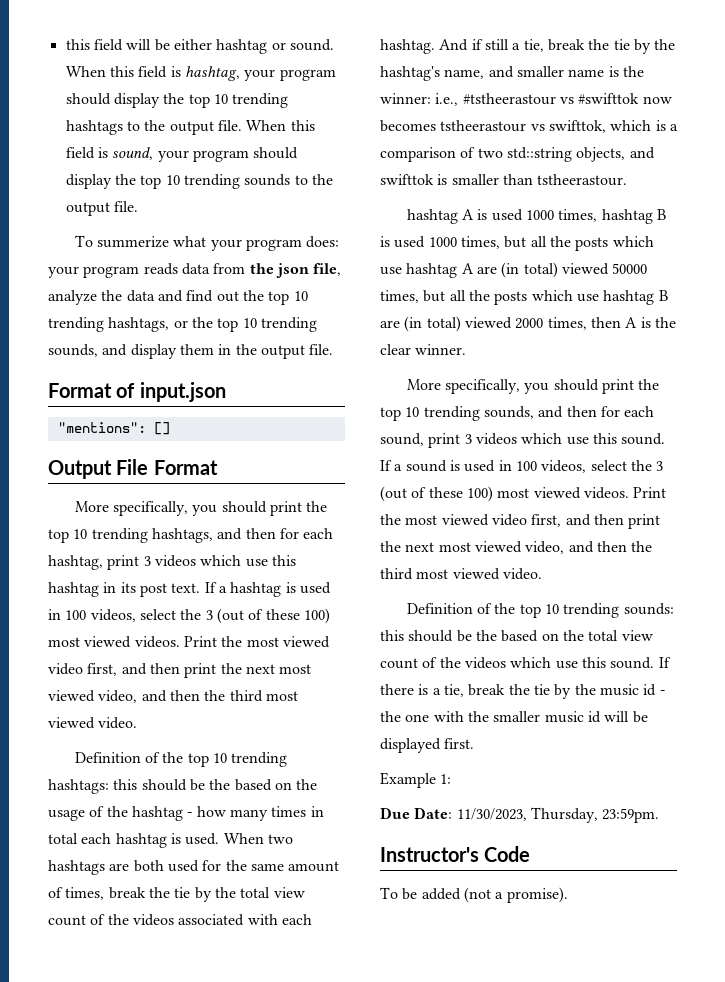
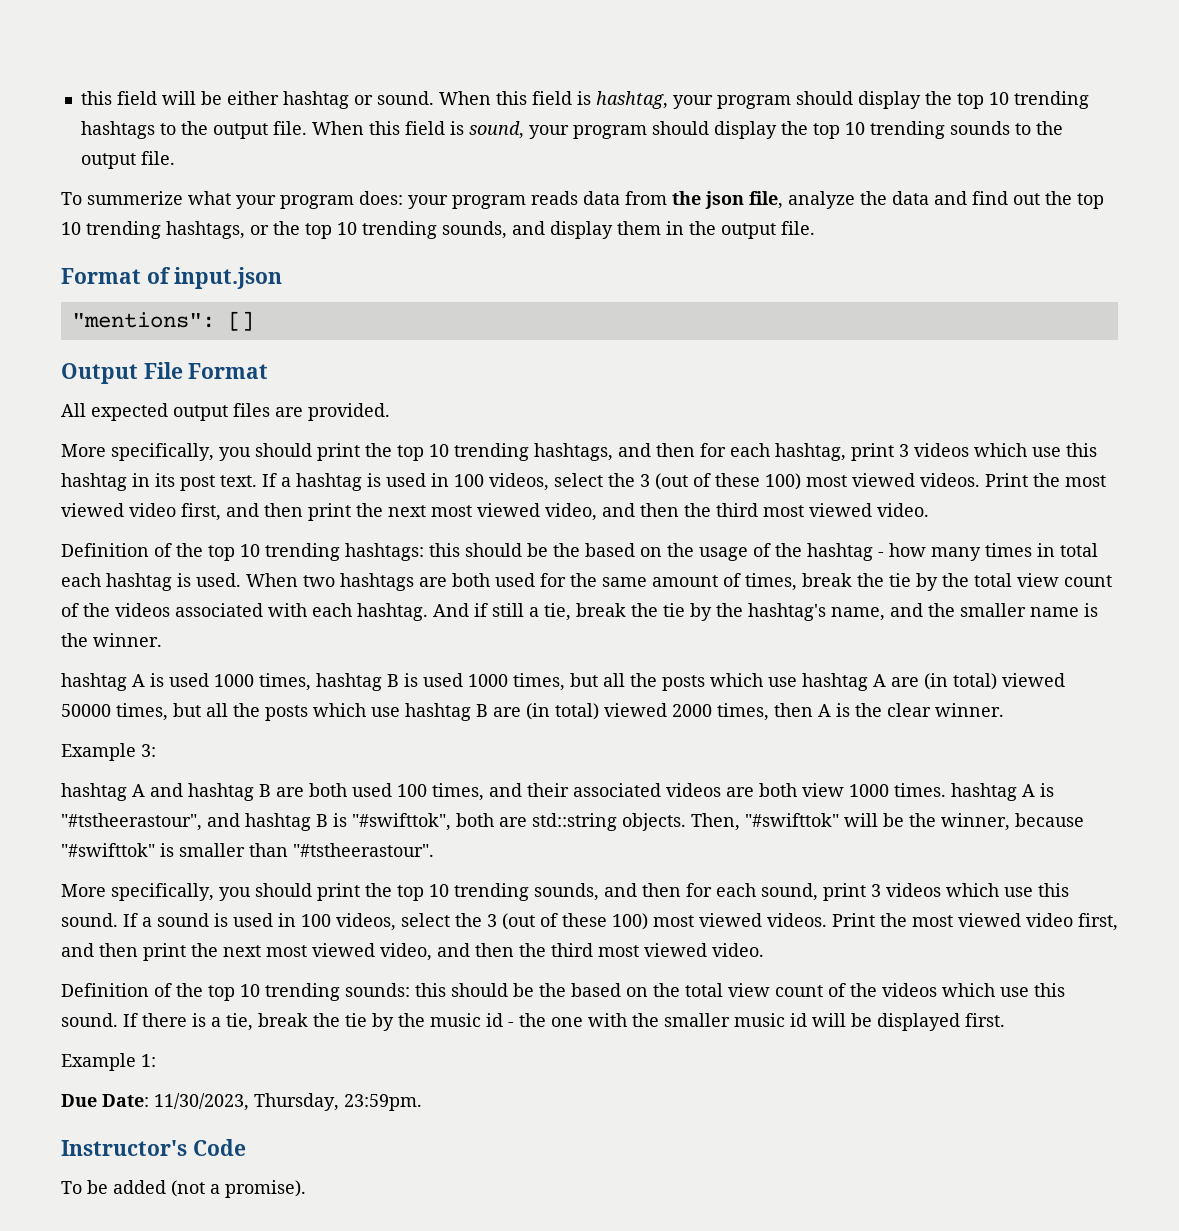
+ All expected output files are provided.
- And if still a tie, break the tie by the hashtag's name, and smaller name is the winner: i.e., #tstheerastour vs #swifttok now becomes tstheerastour vs swifttok, which is a comparison of two std::string objects, and swifttok is smaller than tstheerastour.
+ And if still a tie, break the tie by the hashtag's name, and the smaller name is the winner.
+ Example 3:
+ hashtag A and hashtag B are both used 100 times, and their associated videos are both view 1000 times. hashtag A is "#tstheerastour", and hashtag B is "#swifttok", both are std::string objects. Then, "#swifttok" will be the winner, because "#swifttok" is smaller than "#tstheerastour".

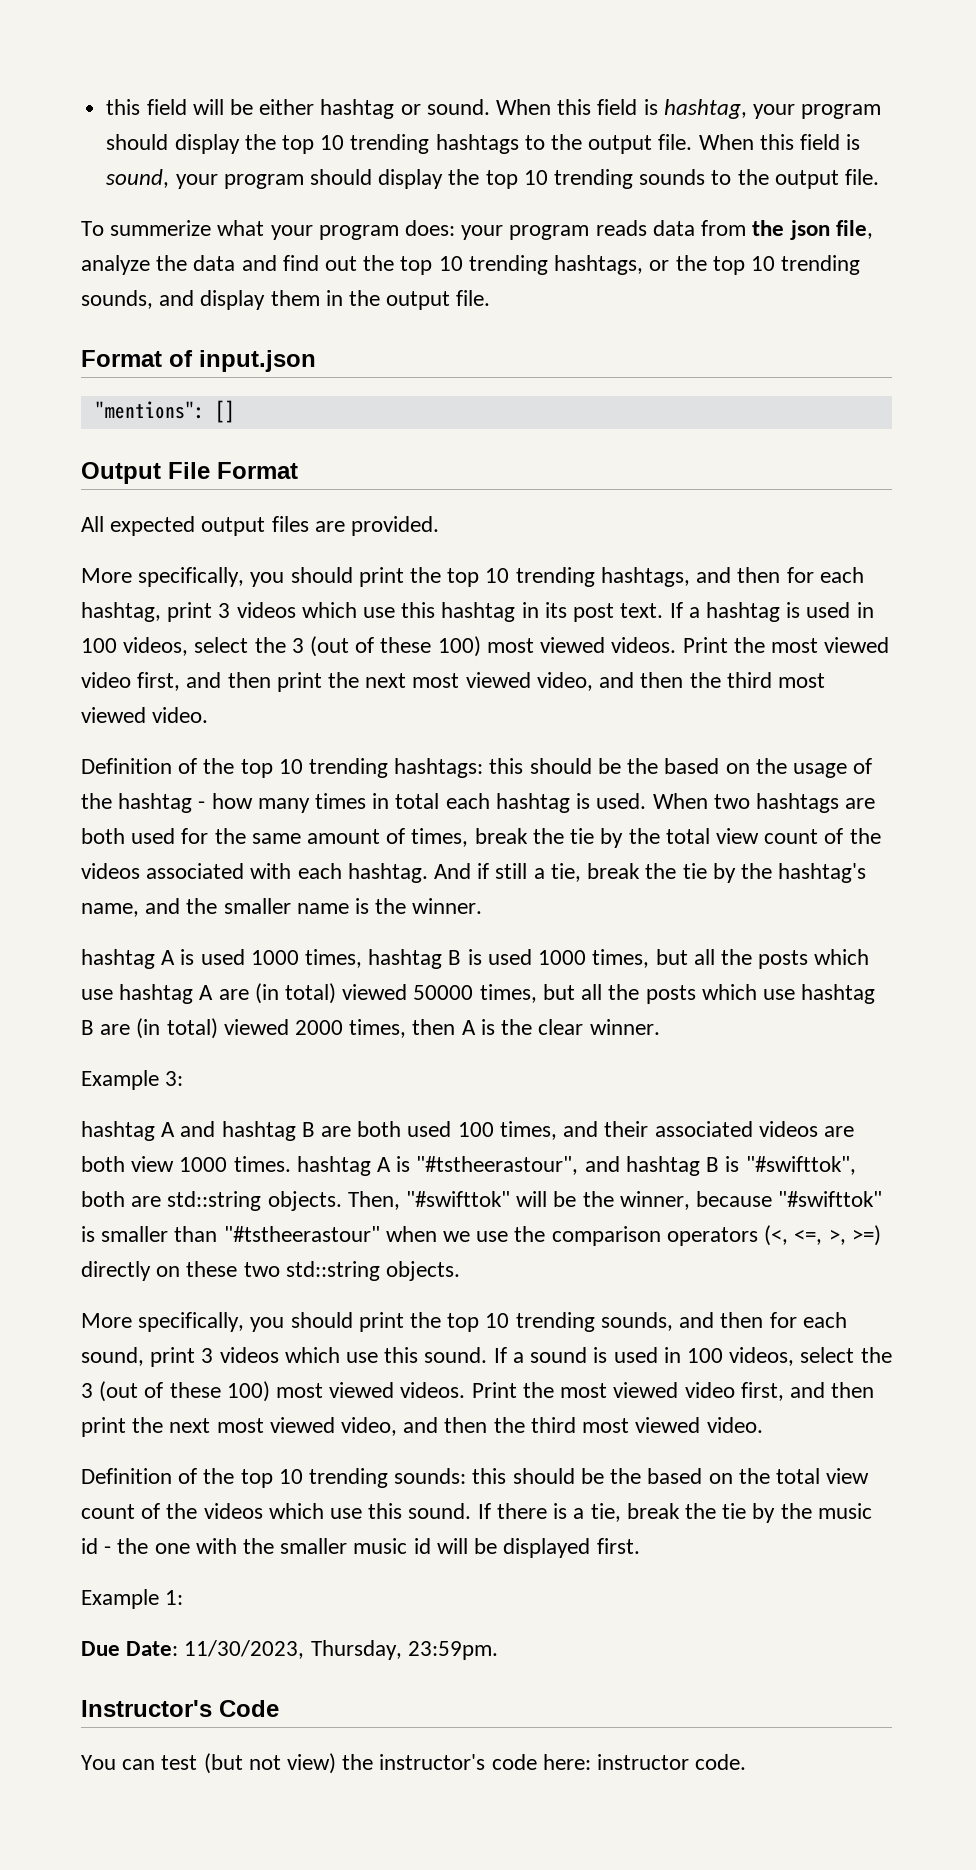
- Then, "#swifttok" will be the winner, because "#swifttok" is smaller than "#tstheerastour".
+ Then, "#swifttok" will be the winner, because "#swifttok" is smaller than "#tstheerastour" when we use the comparison operators (<, <=, >, >=) directly on these two std::string objects.
- To be added (not a promise).
+ You can test (but not view) the instructor's code here: instructor code.

